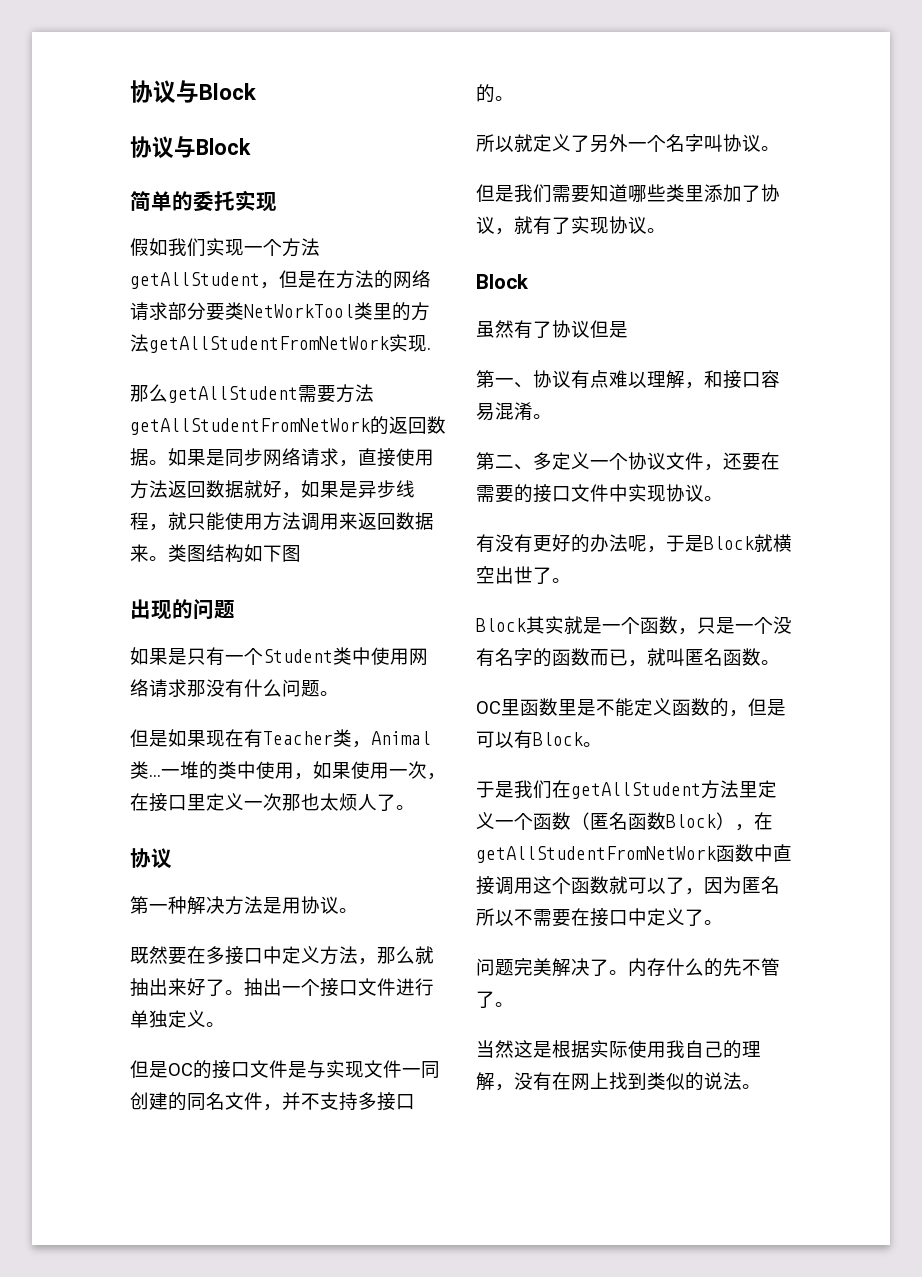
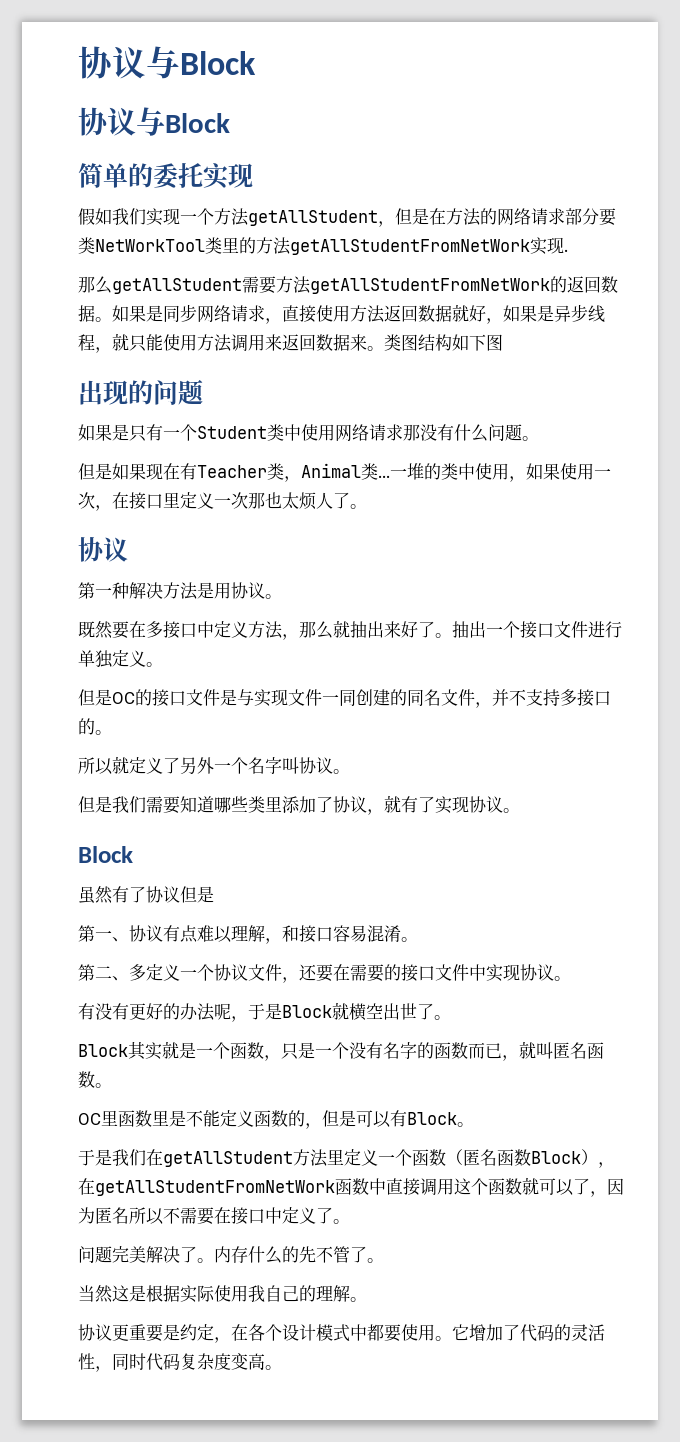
- 当然这是根据实际使用我自己的理解，没有在网上找到类似的说法。
+ 当然这是根据实际使用我自己的理解。
+ 协议更重要是约定，在各个设计模式中都要使用。它增加了代码的灵活性，同时代码复杂度变高。

